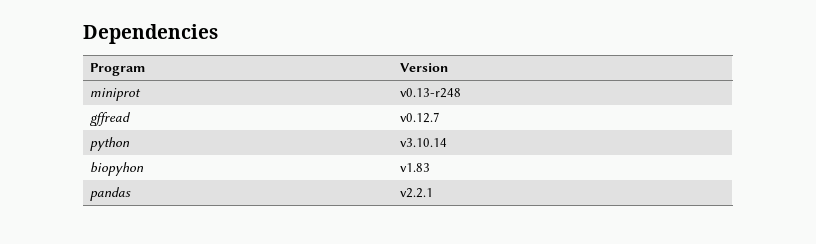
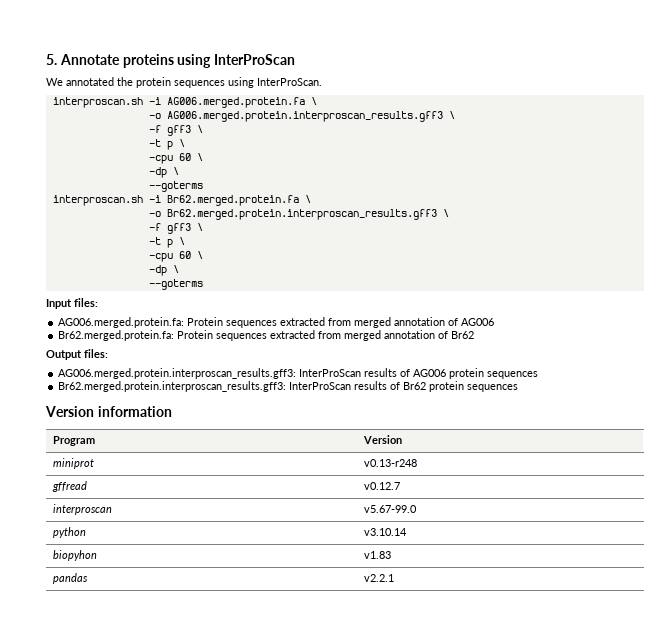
- Dependencies
+ 5. Annotate proteins using InterProScan
+ We annotated the protein sequences using InterProScan.
+ interproscan.sh -i AG006.merged.protein.fa \
+ -o AG006.merged.protein.interproscan_results.gff3 \
+ -f gff3 \
+ -t p \
+ -cpu 60 \
+ -dp \
+ --goterms
+ interproscan.sh -i Br62.merged.protein.fa \
+ -o Br62.merged.protein.interproscan_results.gff3 \
+ -f gff3 \
+ -t p \
+ -cpu 60 \
+ -dp \
+ --goterms
+ Input files:
+ AG006.merged.protein.fa: Protein sequences extracted from merged annotation of AG006
+ Br62.merged.protein.fa: Protein sequences extracted from merged annotation of Br62
+ Output files:
+ AG006.merged.protein.interproscan_results.gff3: InterProScan results of AG006 protein sequences
+ Br62.merged.protein.interproscan_results.gff3: InterProScan results of Br62 protein sequences
+ Version information
+ interproscan | v5.67-99.0

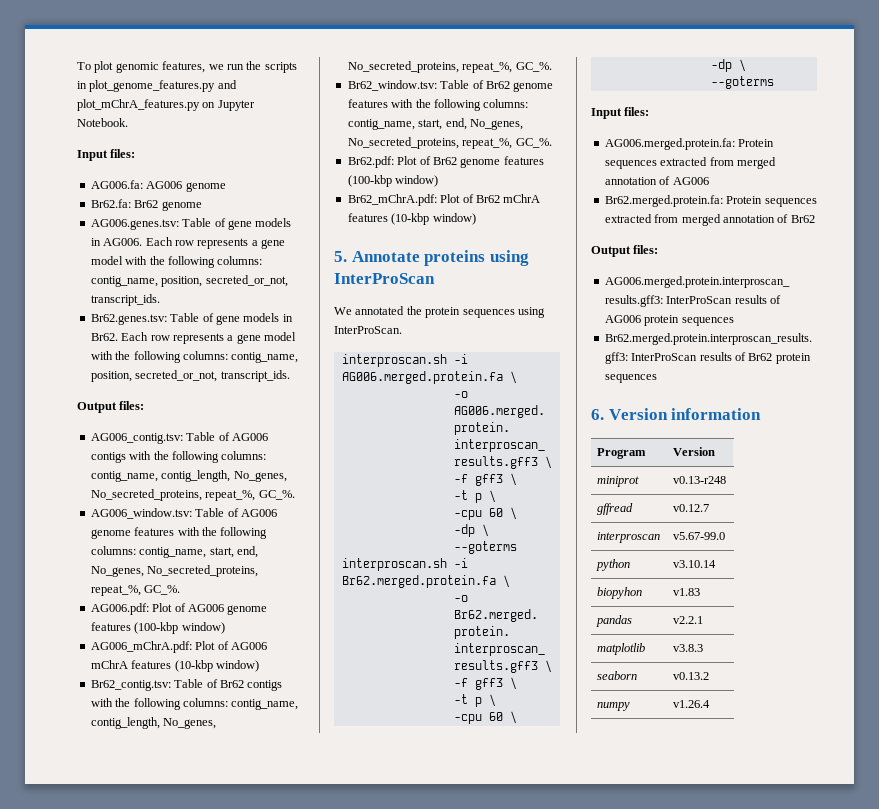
+ To plot genomic features, we run the scripts in plot_genome_features.py and plot_mChrA_features.py on Jupyter Notebook.
+ Input files:
+ AG006.fa: AG006 genome
+ Br62.fa: Br62 genome
+ AG006.genes.tsv: Table of gene models in AG006. Each row represents a gene model with the following columns: contig_name, position, secreted_or_not, transcript_ids.
+ Br62.genes.tsv: Table of gene models in Br62. Each row represents a gene model with the following columns: contig_name, position, secreted_or_not, transcript_ids.
+ Output files:
+ AG006_contig.tsv: Table of AG006 contigs with the following columns: contig_name, contig_length, No_genes, No_secreted_proteins, repeat_%, GC_%.
+ AG006_window.tsv: Table of AG006 genome features with the following columns: contig_name, start, end, No_genes, No_secreted_proteins, repeat_%, GC_%.
+ AG006.pdf: Plot of AG006 genome features (100-kbp window)
+ AG006_mChrA.pdf: Plot of AG006 mChrA features (10-kbp window)
+ Br62_contig.tsv: Table of Br62 contigs with the following columns: contig_name, contig_length, No_genes, No_secreted_proteins, repeat_%, GC_%.
+ Br62_window.tsv: Table of Br62 genome features with the following columns: contig_name, start, end, No_genes, No_secreted_proteins, repeat_%, GC_%.
+ Br62.pdf: Plot of Br62 genome features (100-kbp window)
+ Br62_mChrA.pdf: Plot of Br62 mChrA features (10-kbp window)
- Version information
+ 6. Version information
+ matplotlib | v3.8.3
+ seaborn | v0.13.2
+ numpy | v1.26.4

